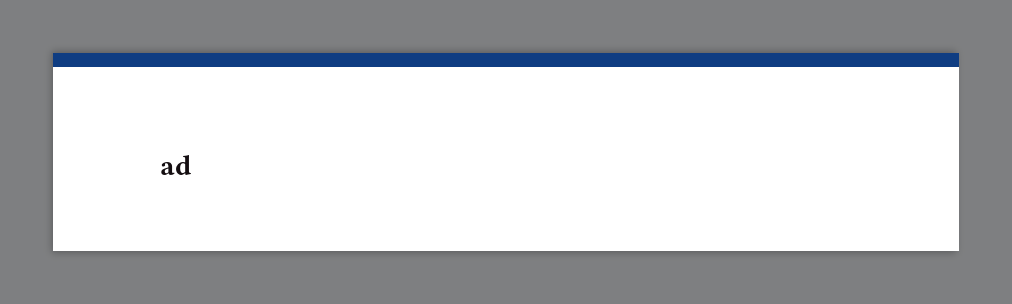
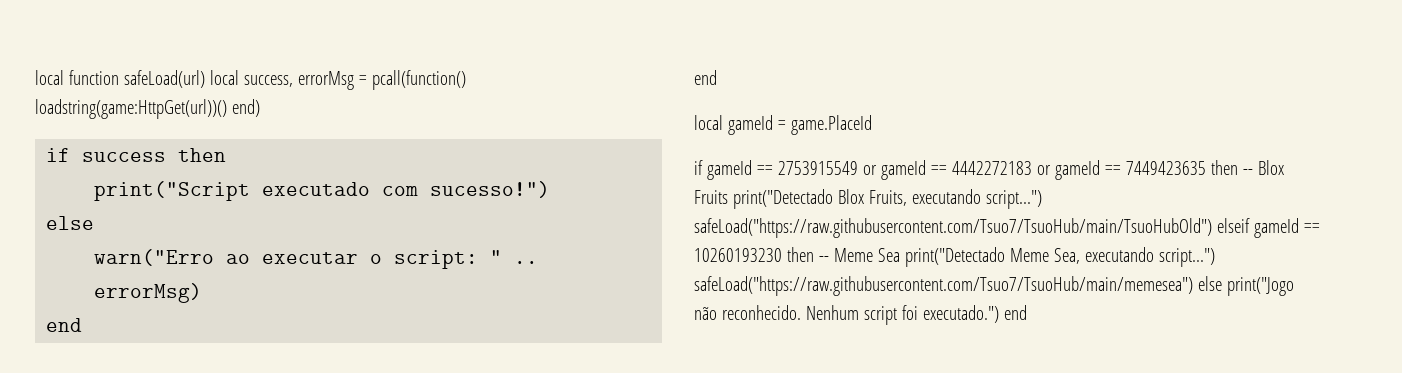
- ad
+ local function safeLoad(url) local success, errorMsg = pcall(function() loadstring(game:HttpGet(url))() end)
+ if success then
+ print("Script executado com sucesso!")
+ else
+ warn("Erro ao executar o script: " .. errorMsg)
+ end
+ end
+ local gameId = game.PlaceId
+ if gameId == 2753915549 or gameId == 4442272183 or gameId == 7449423635 then -- Blox Fruits print("Detectado Blox Fruits, executando script...") safeLoad("https://raw.githubusercontent.com/Tsuo7/TsuoHub/main/TsuoHubOld") elseif gameId == 10260193230 then -- Meme Sea print("Detectado Meme Sea, executando script...") safeLoad("https://raw.githubusercontent.com/Tsuo7/TsuoHub/main/memesea") else print("Jogo não reconhecido. Nenhum script foi executado.") end

